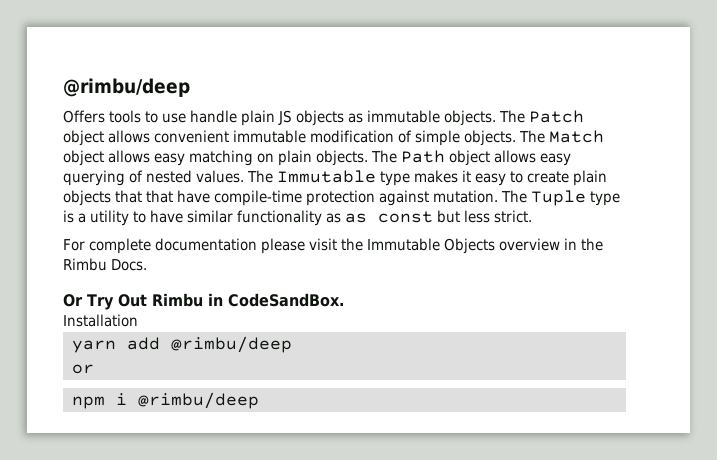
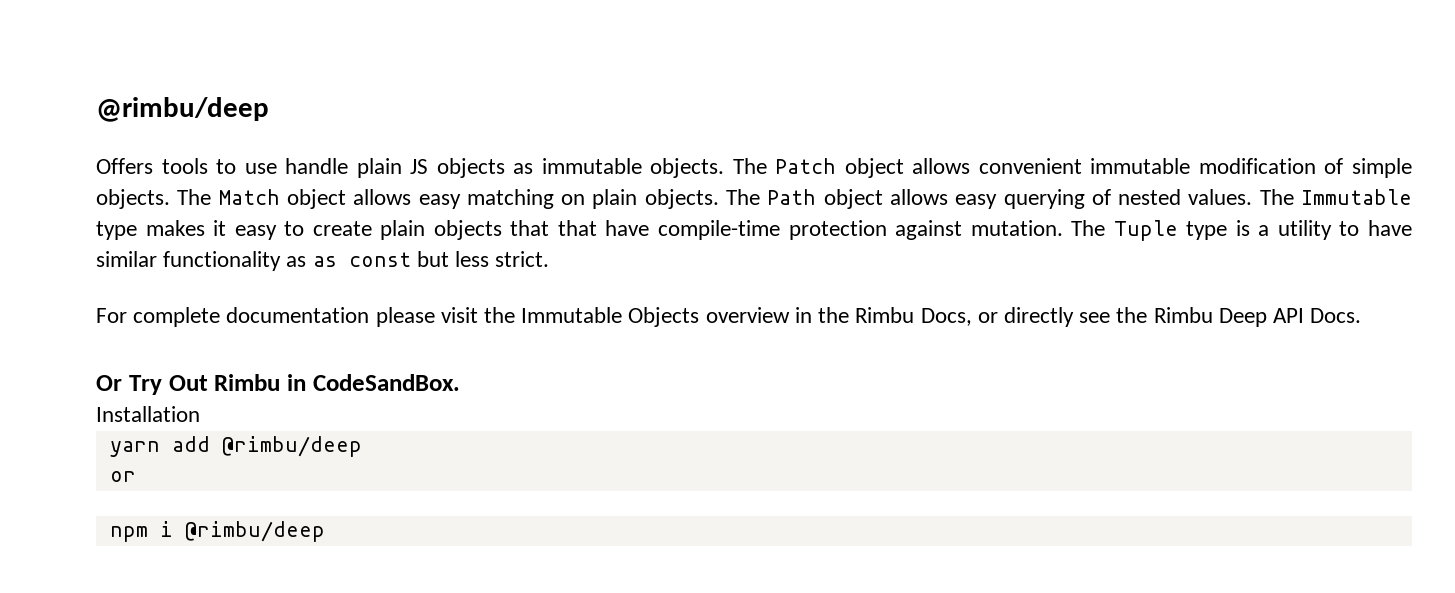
- For complete documentation please visit the Immutable Objects overview in the Rimbu Docs.
+ For complete documentation please visit the Immutable Objects overview in the Rimbu Docs, or directly see the Rimbu Deep API Docs.

